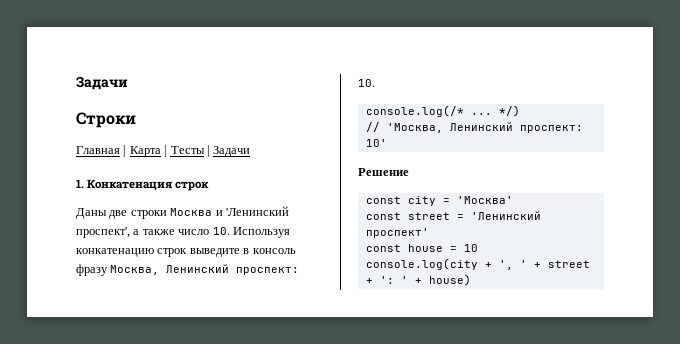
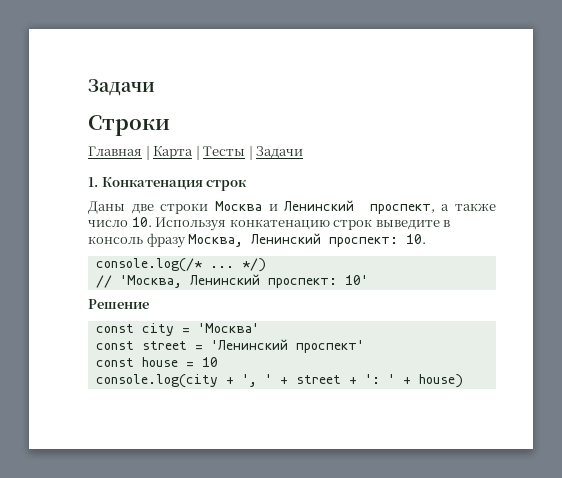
- Даны две строки Москва и 'Ленинский проспект', а также число 10. Используя конкатенацию строк выведите в консоль фразу Москва, Ленинский проспект: 10.
+ Даны две строки Москва и Ленинский проспект, а также число 10. Используя конкатенацию строк выведите в консоль фразу Москва, Ленинский проспект: 10.

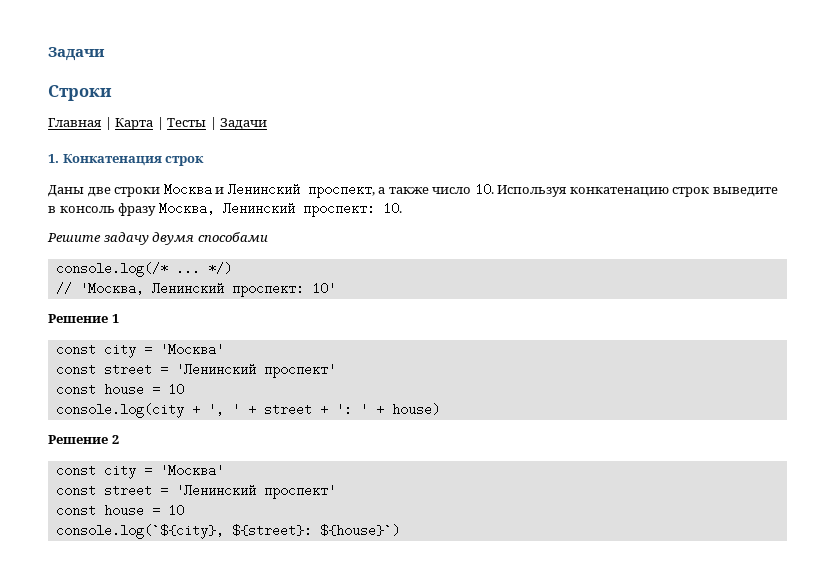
+ Решите задачу двумя способами
- Решение
+ Решение 1
+ Решение 2
+ const city = 'Москва'
+ const street = 'Ленинский проспект'
+ const house = 10
+ console.log(`${city}, ${street}: ${house}`)

